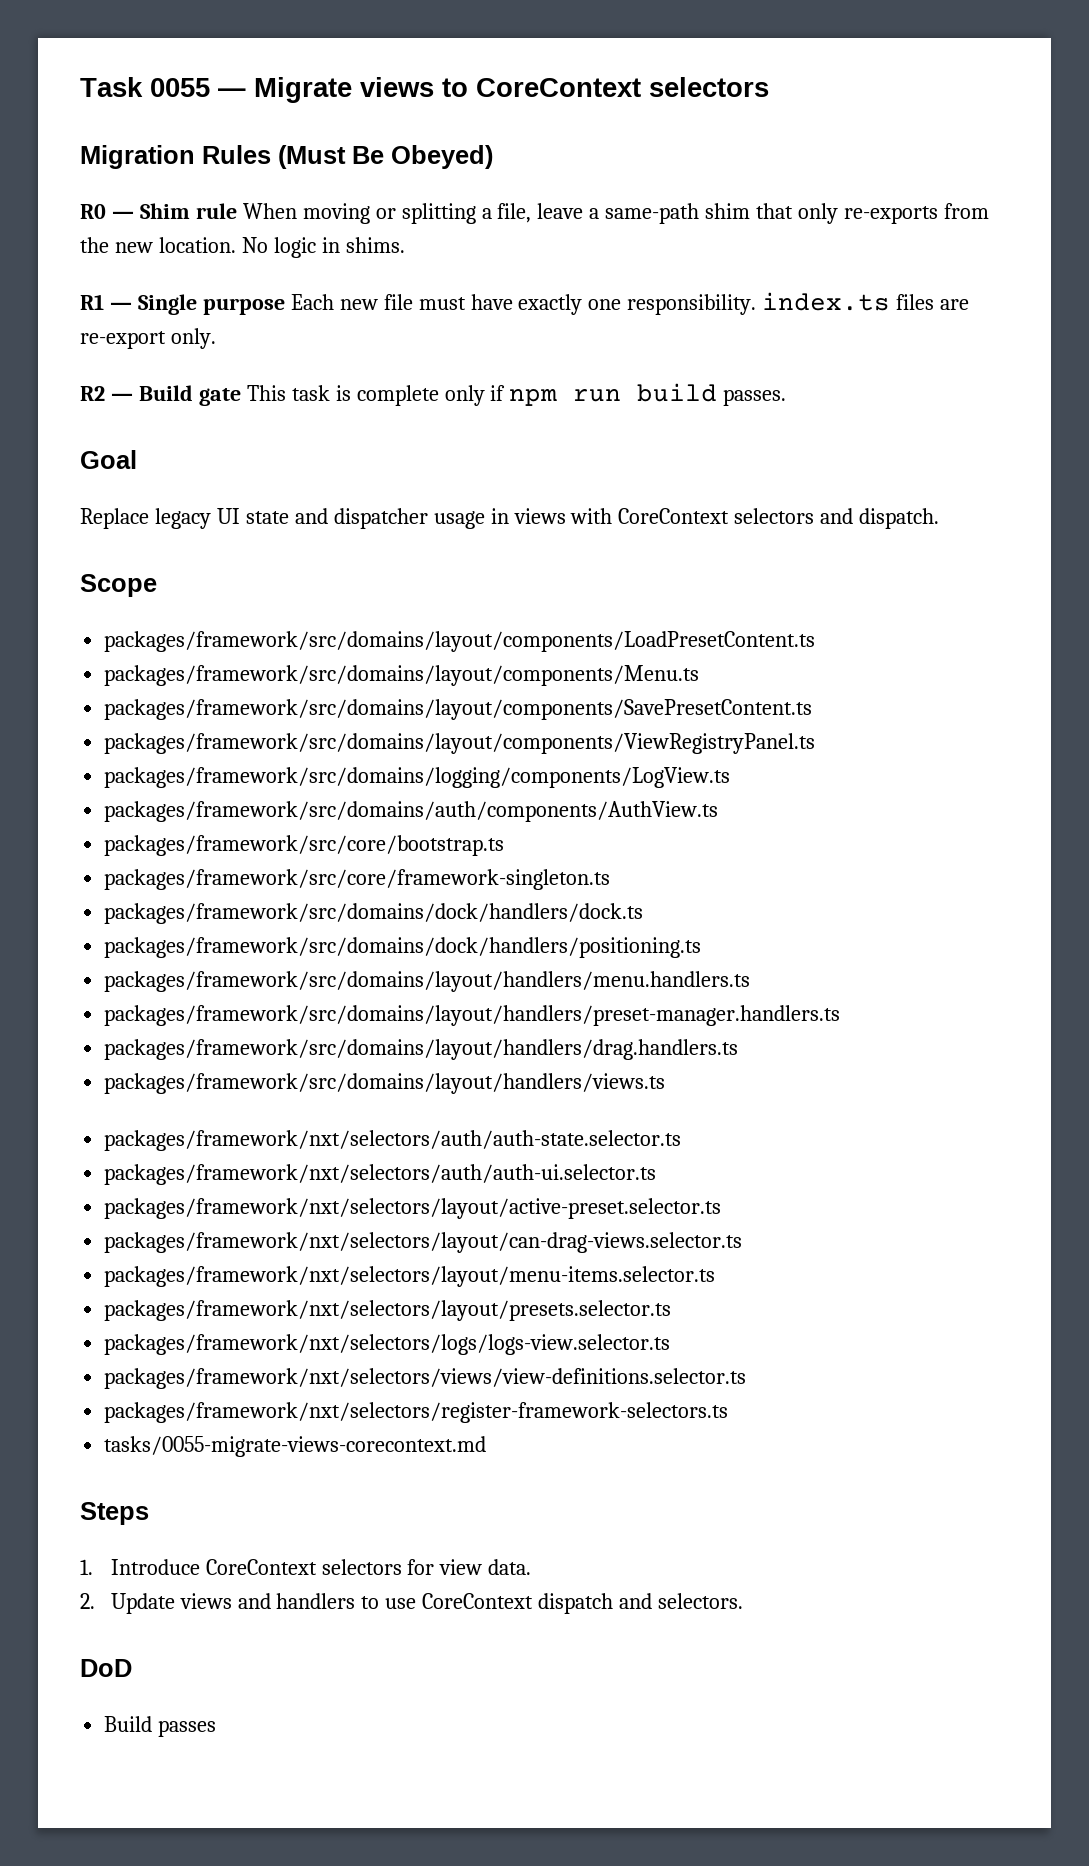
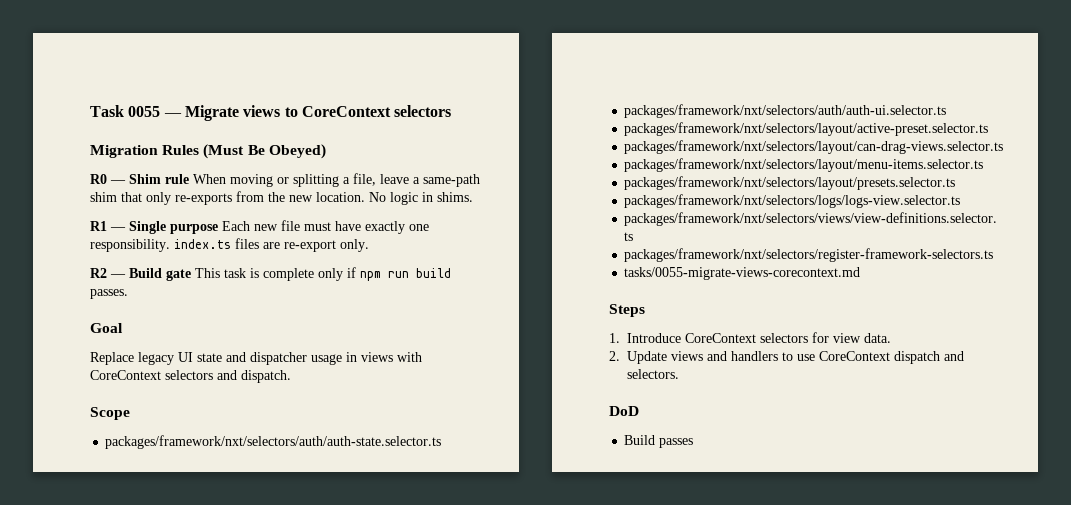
- packages/framework/src/domains/layout/components/LoadPresetContent.ts
- packages/framework/src/domains/layout/components/Menu.ts
- packages/framework/src/domains/layout/components/SavePresetContent.ts
- packages/framework/src/domains/layout/components/ViewRegistryPanel.ts
- packages/framework/src/domains/logging/components/LogView.ts
- packages/framework/src/domains/auth/components/AuthView.ts
- packages/framework/src/core/bootstrap.ts
- packages/framework/src/core/framework-singleton.ts
- packages/framework/src/domains/dock/handlers/dock.ts
- packages/framework/src/domains/dock/handlers/positioning.ts
- packages/framework/src/domains/layout/handlers/menu.handlers.ts
- packages/framework/src/domains/layout/handlers/preset-manager.handlers.ts
- packages/framework/src/domains/layout/handlers/drag.handlers.ts
- packages/framework/src/domains/layout/handlers/views.ts

